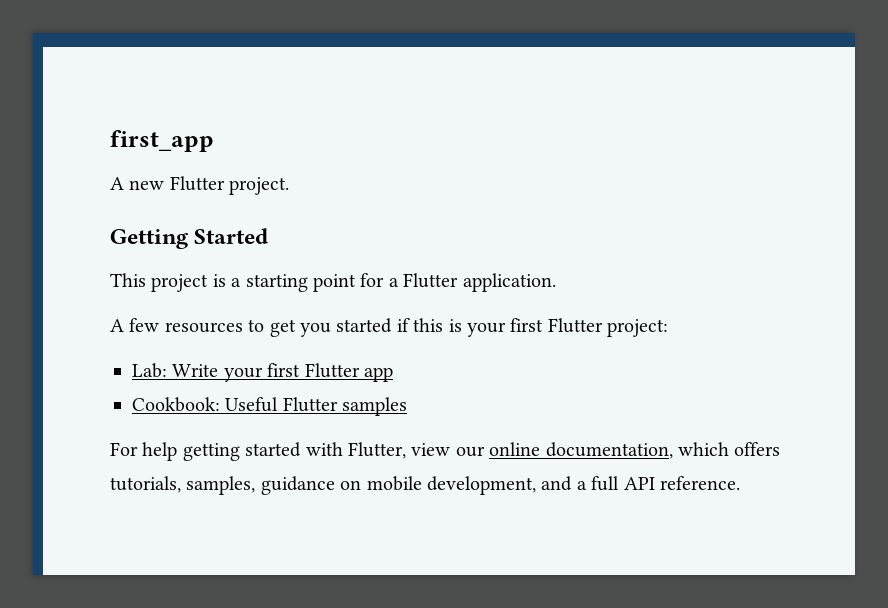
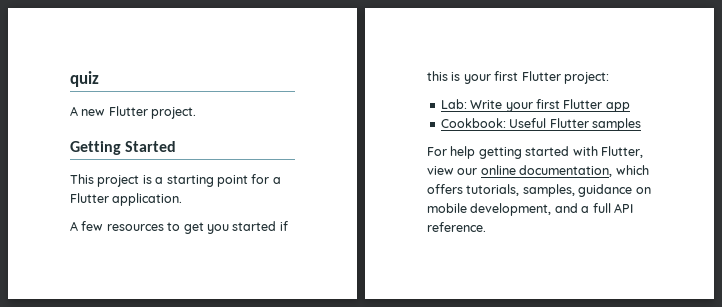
- first_app
+ quiz

